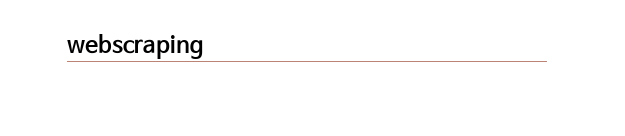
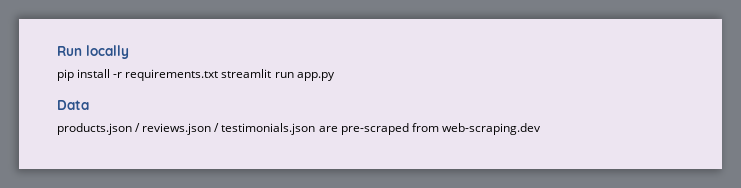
- webscraping
+ Run locally
+ pip install -r requirements.txt streamlit run app.py
+ Data
+ products.json / reviews.json / testimonials.json are pre-scraped from web-scraping.dev

